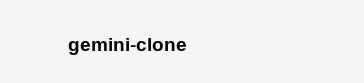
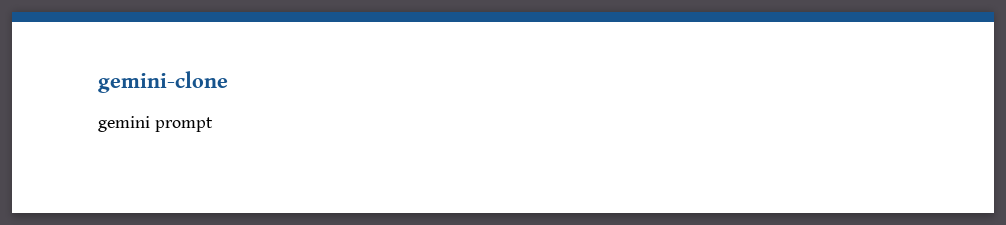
+ gemini prompt

